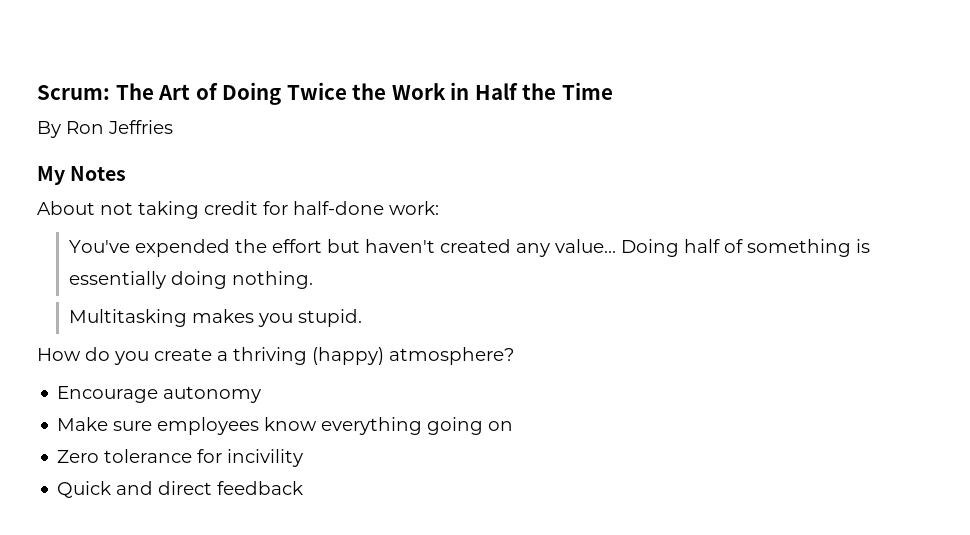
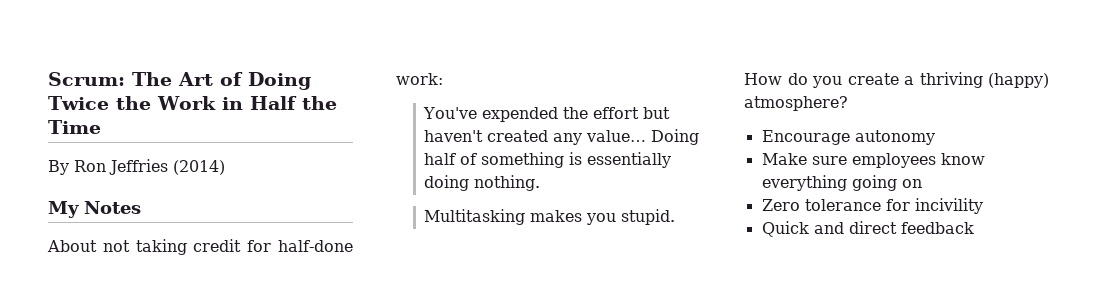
- By Ron Jeffries
+ By Ron Jeffries (2014)

